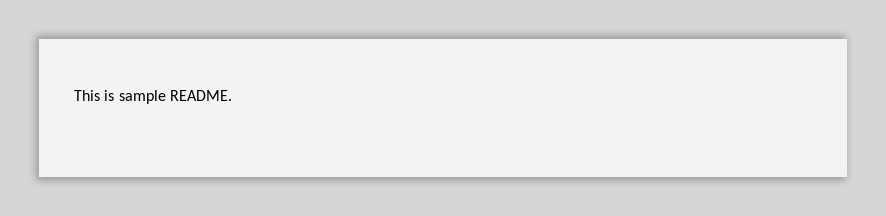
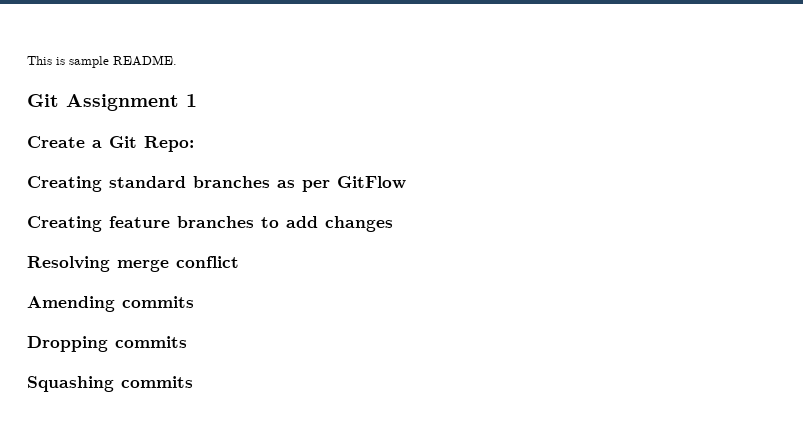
+ Git Assignment 1
+ Create a Git Repo:
+ Creating standard branches as per GitFlow
+ Creating feature branches to add changes
+ Resolving merge conflict
+ Amending commits
+ Dropping commits
+ Squashing commits

